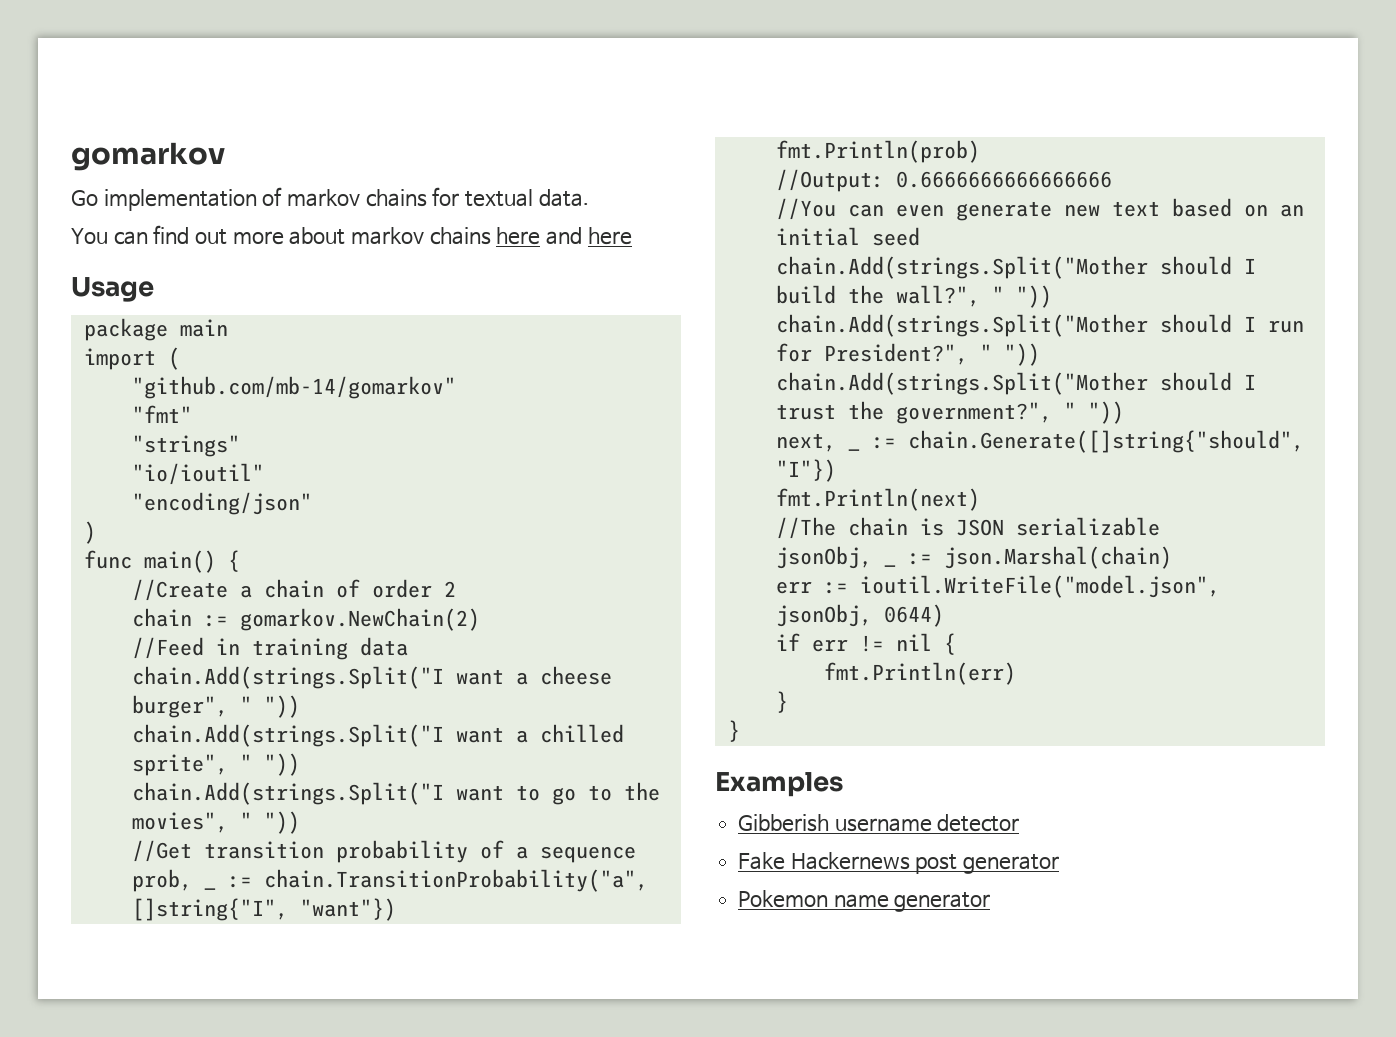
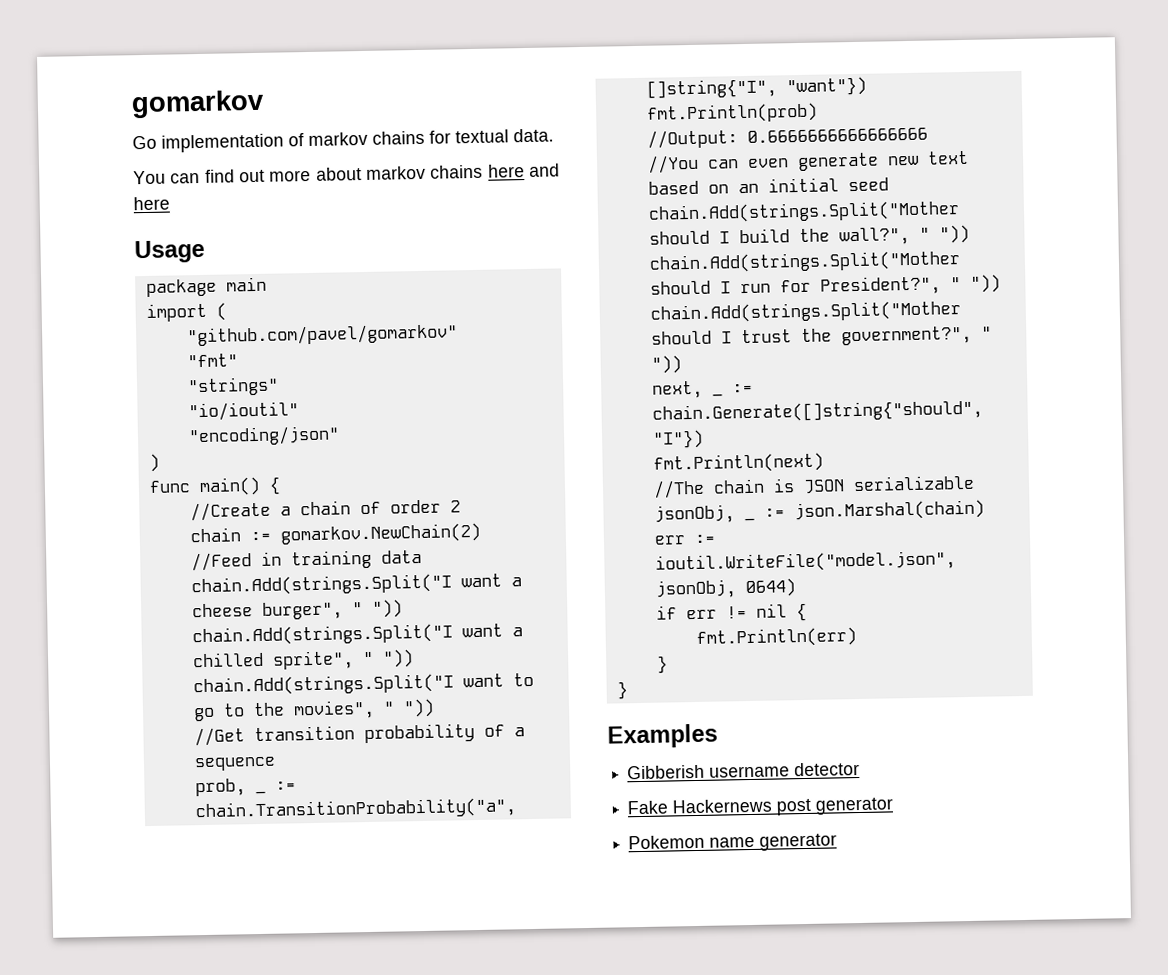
- "github.com/mb-14/gomarkov"
+ "github.com/pavel/gomarkov"

